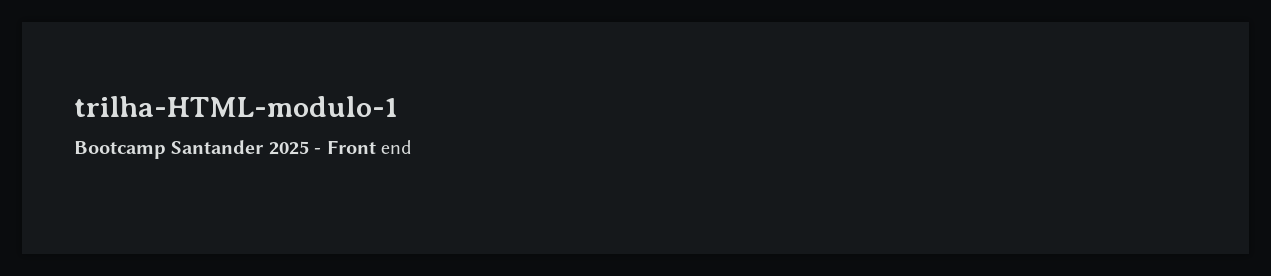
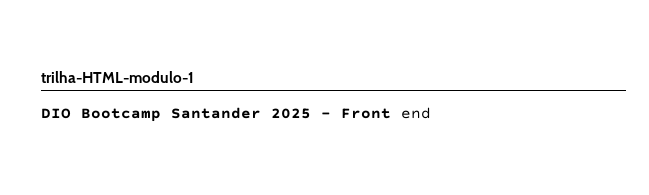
- Bootcamp Santander 2025 - Front end
+ DIO Bootcamp Santander 2025 - Front end

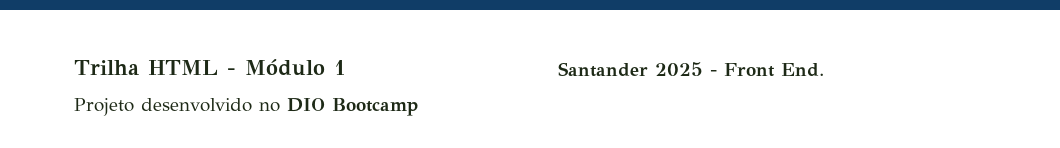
- trilha-HTML-modulo-1
- DIO Bootcamp Santander 2025 - Front end
+ Trilha HTML - Módulo 1
+ Projeto desenvolvido no DIO Bootcamp Santander 2025 - Front End.

